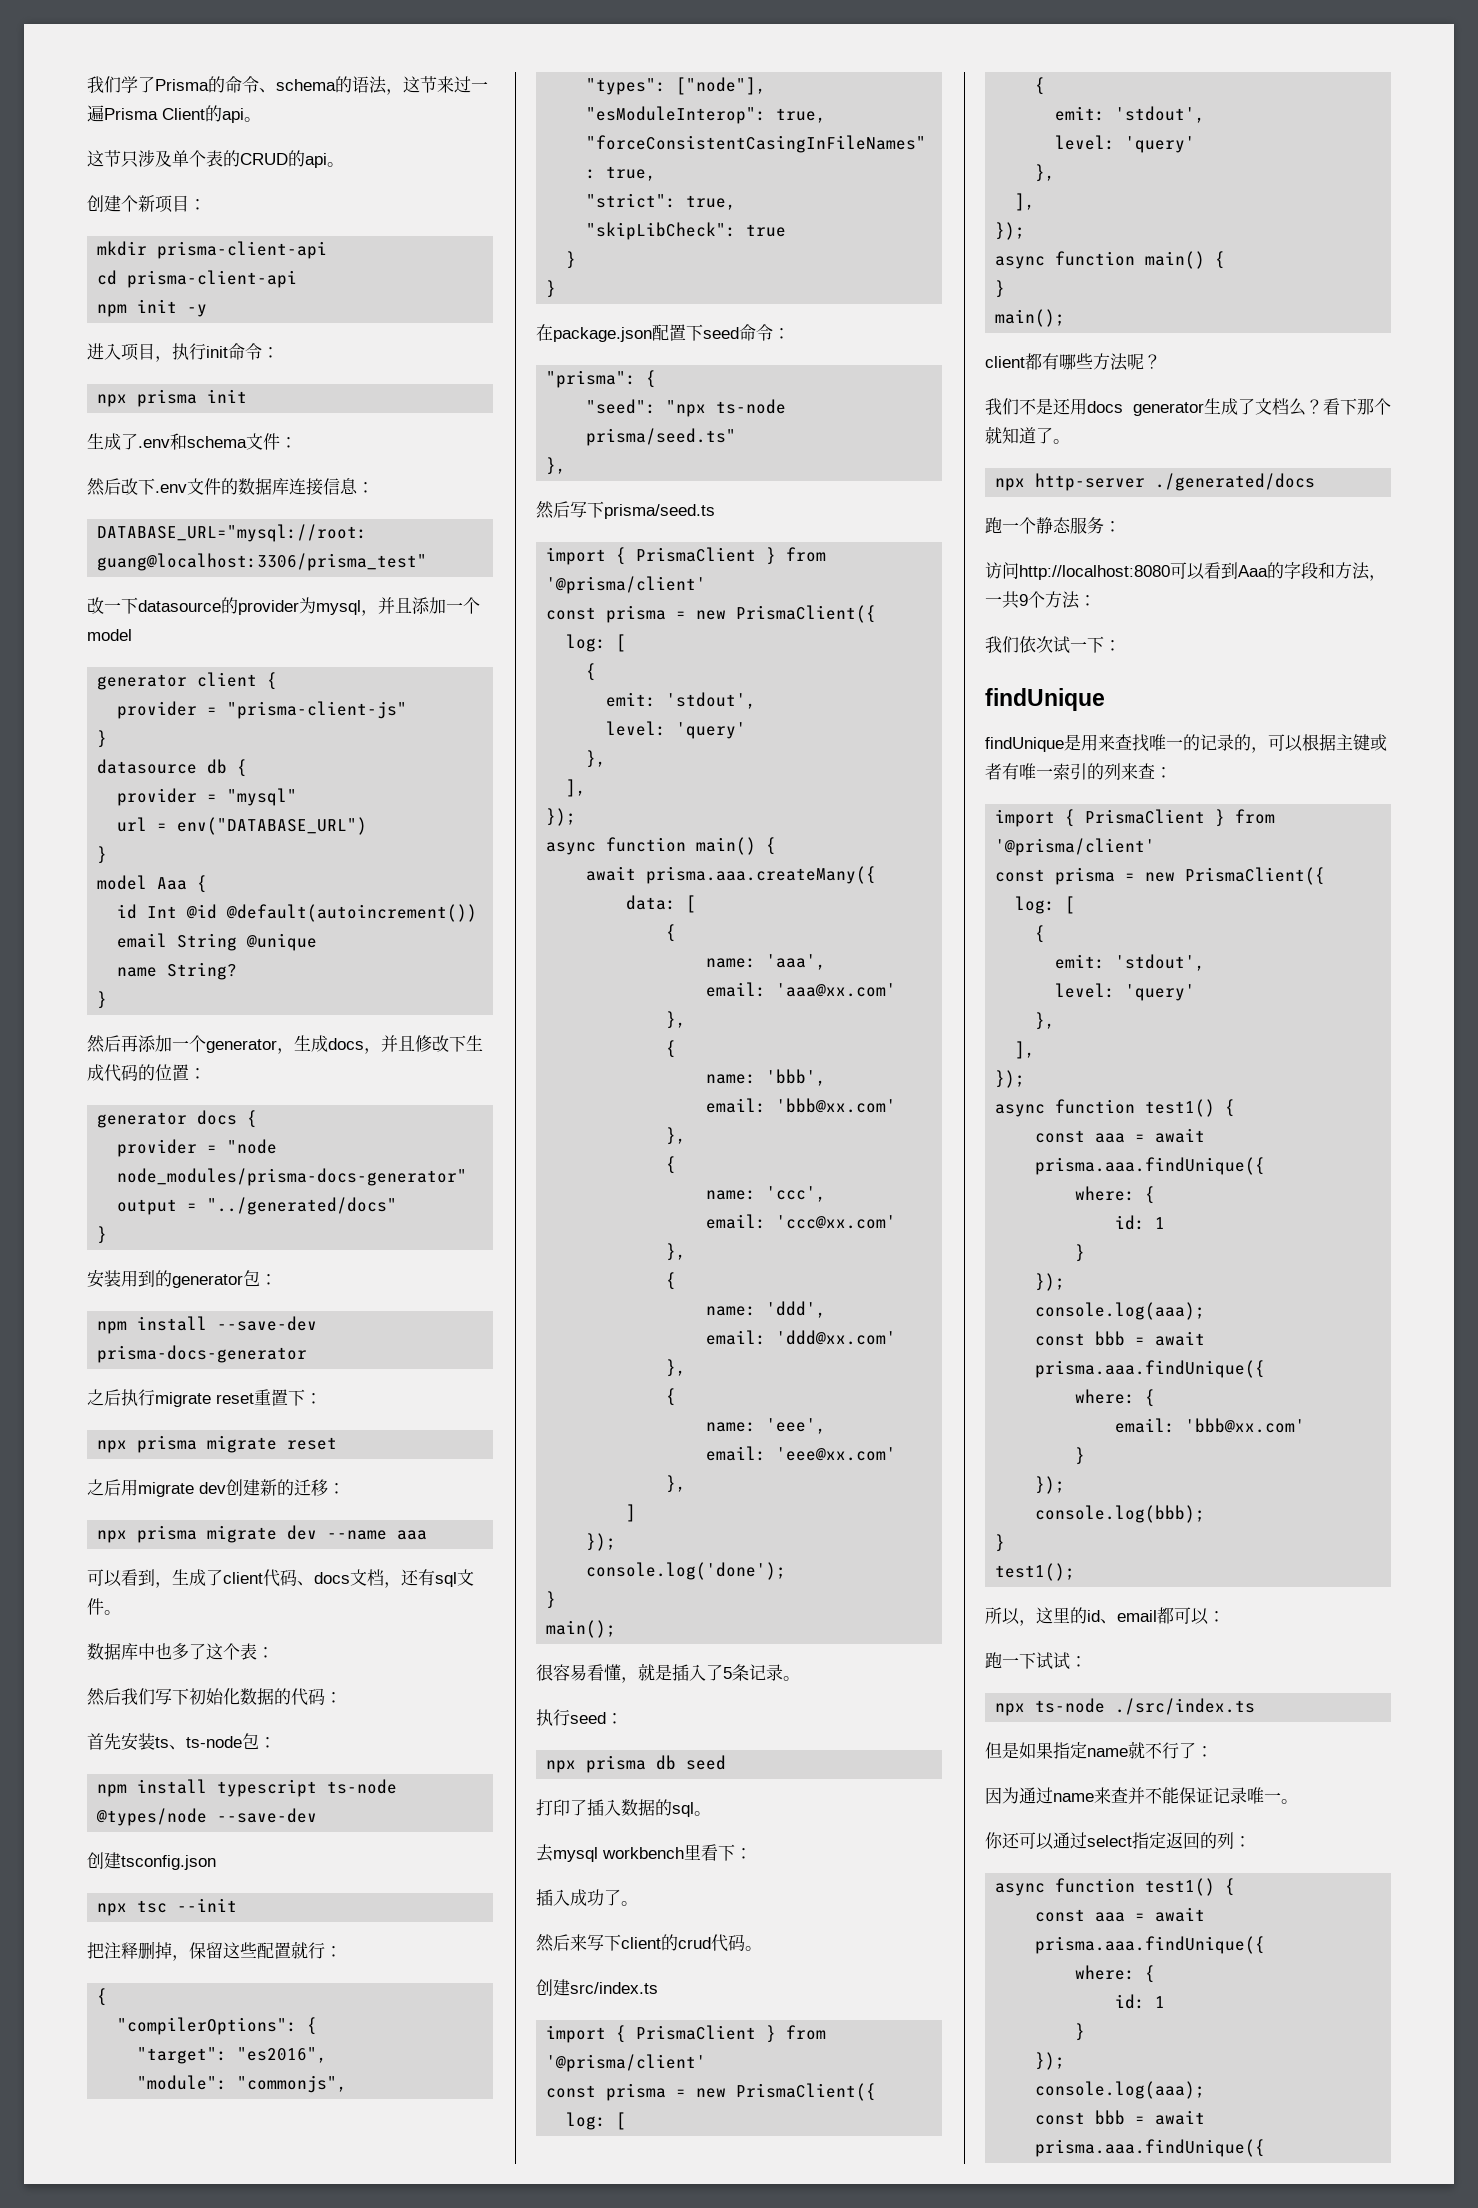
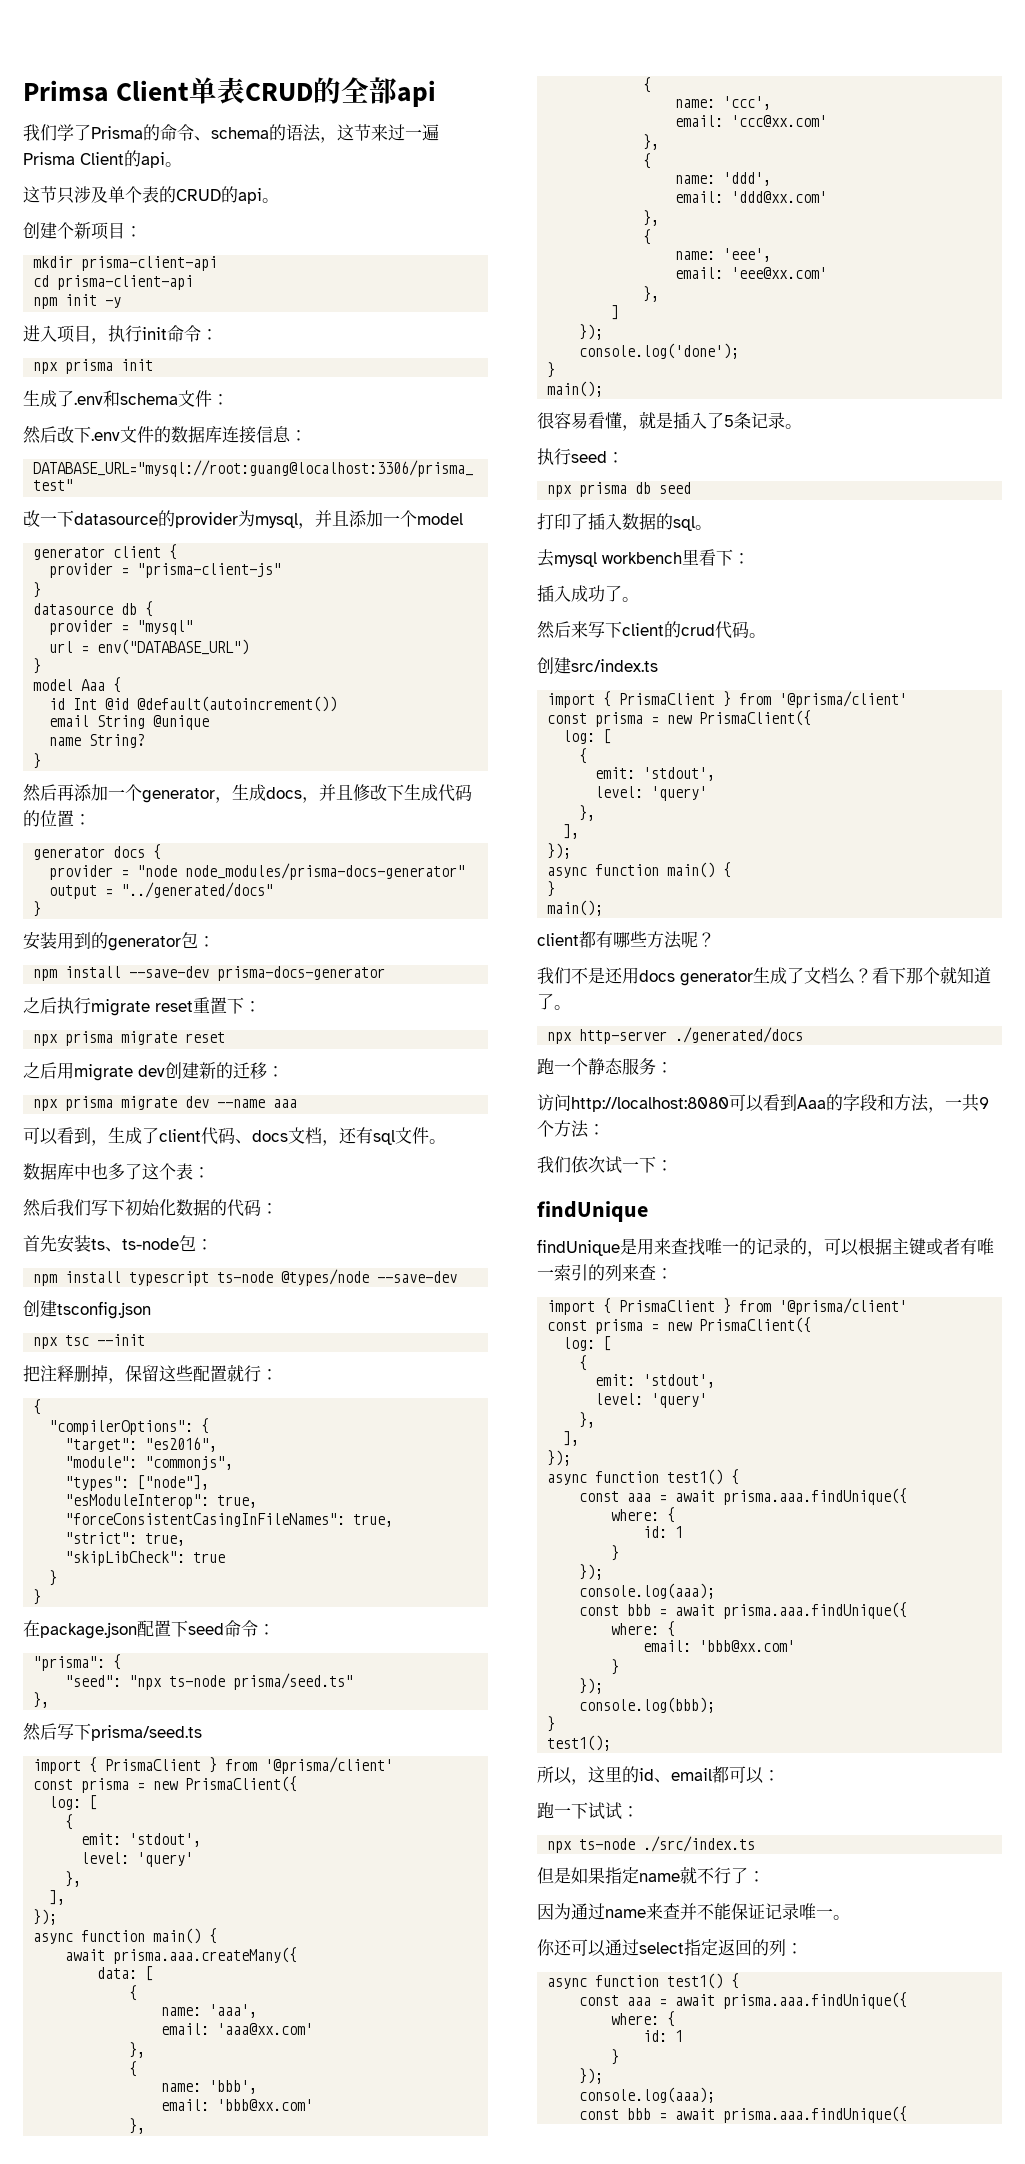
+ Primsa Client单表CRUD的全部api

